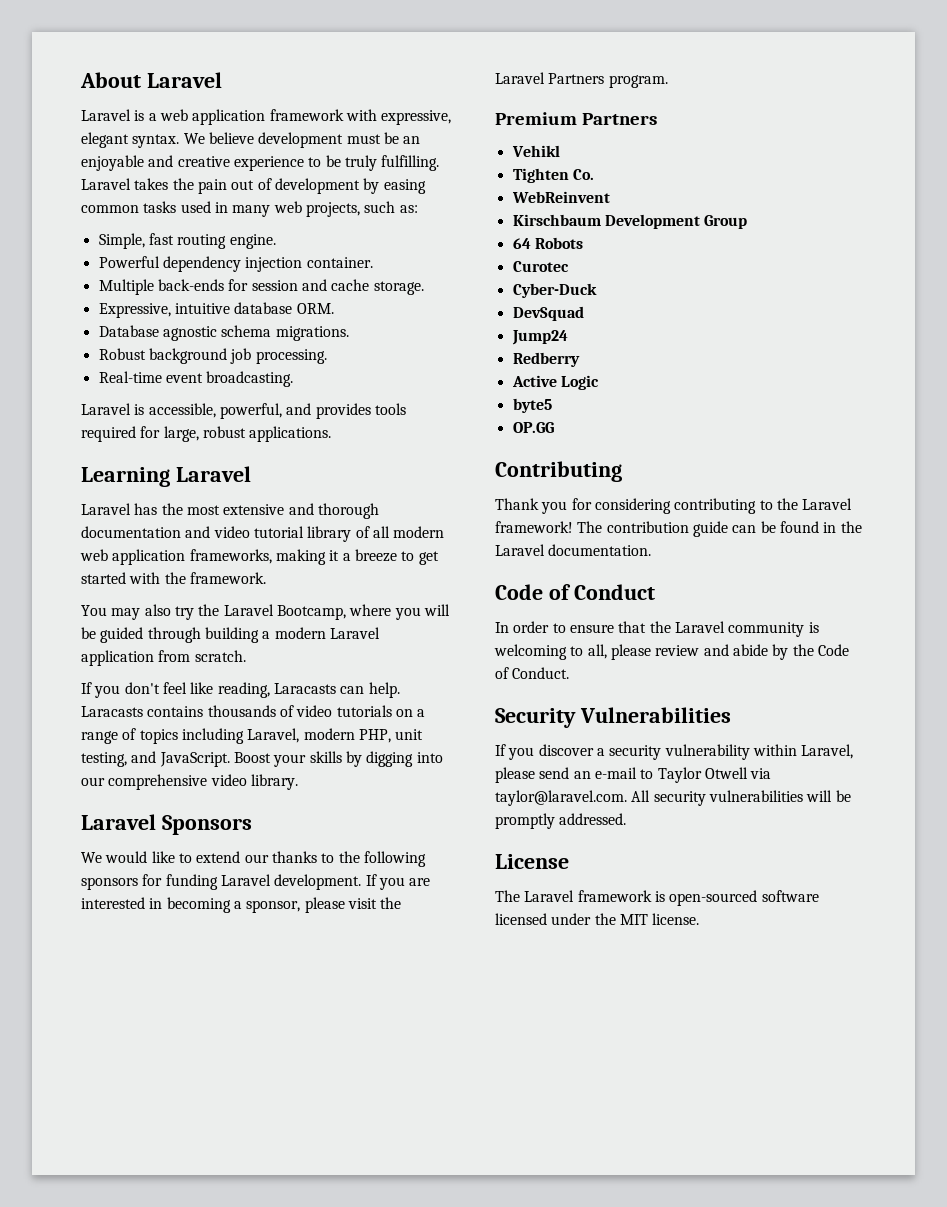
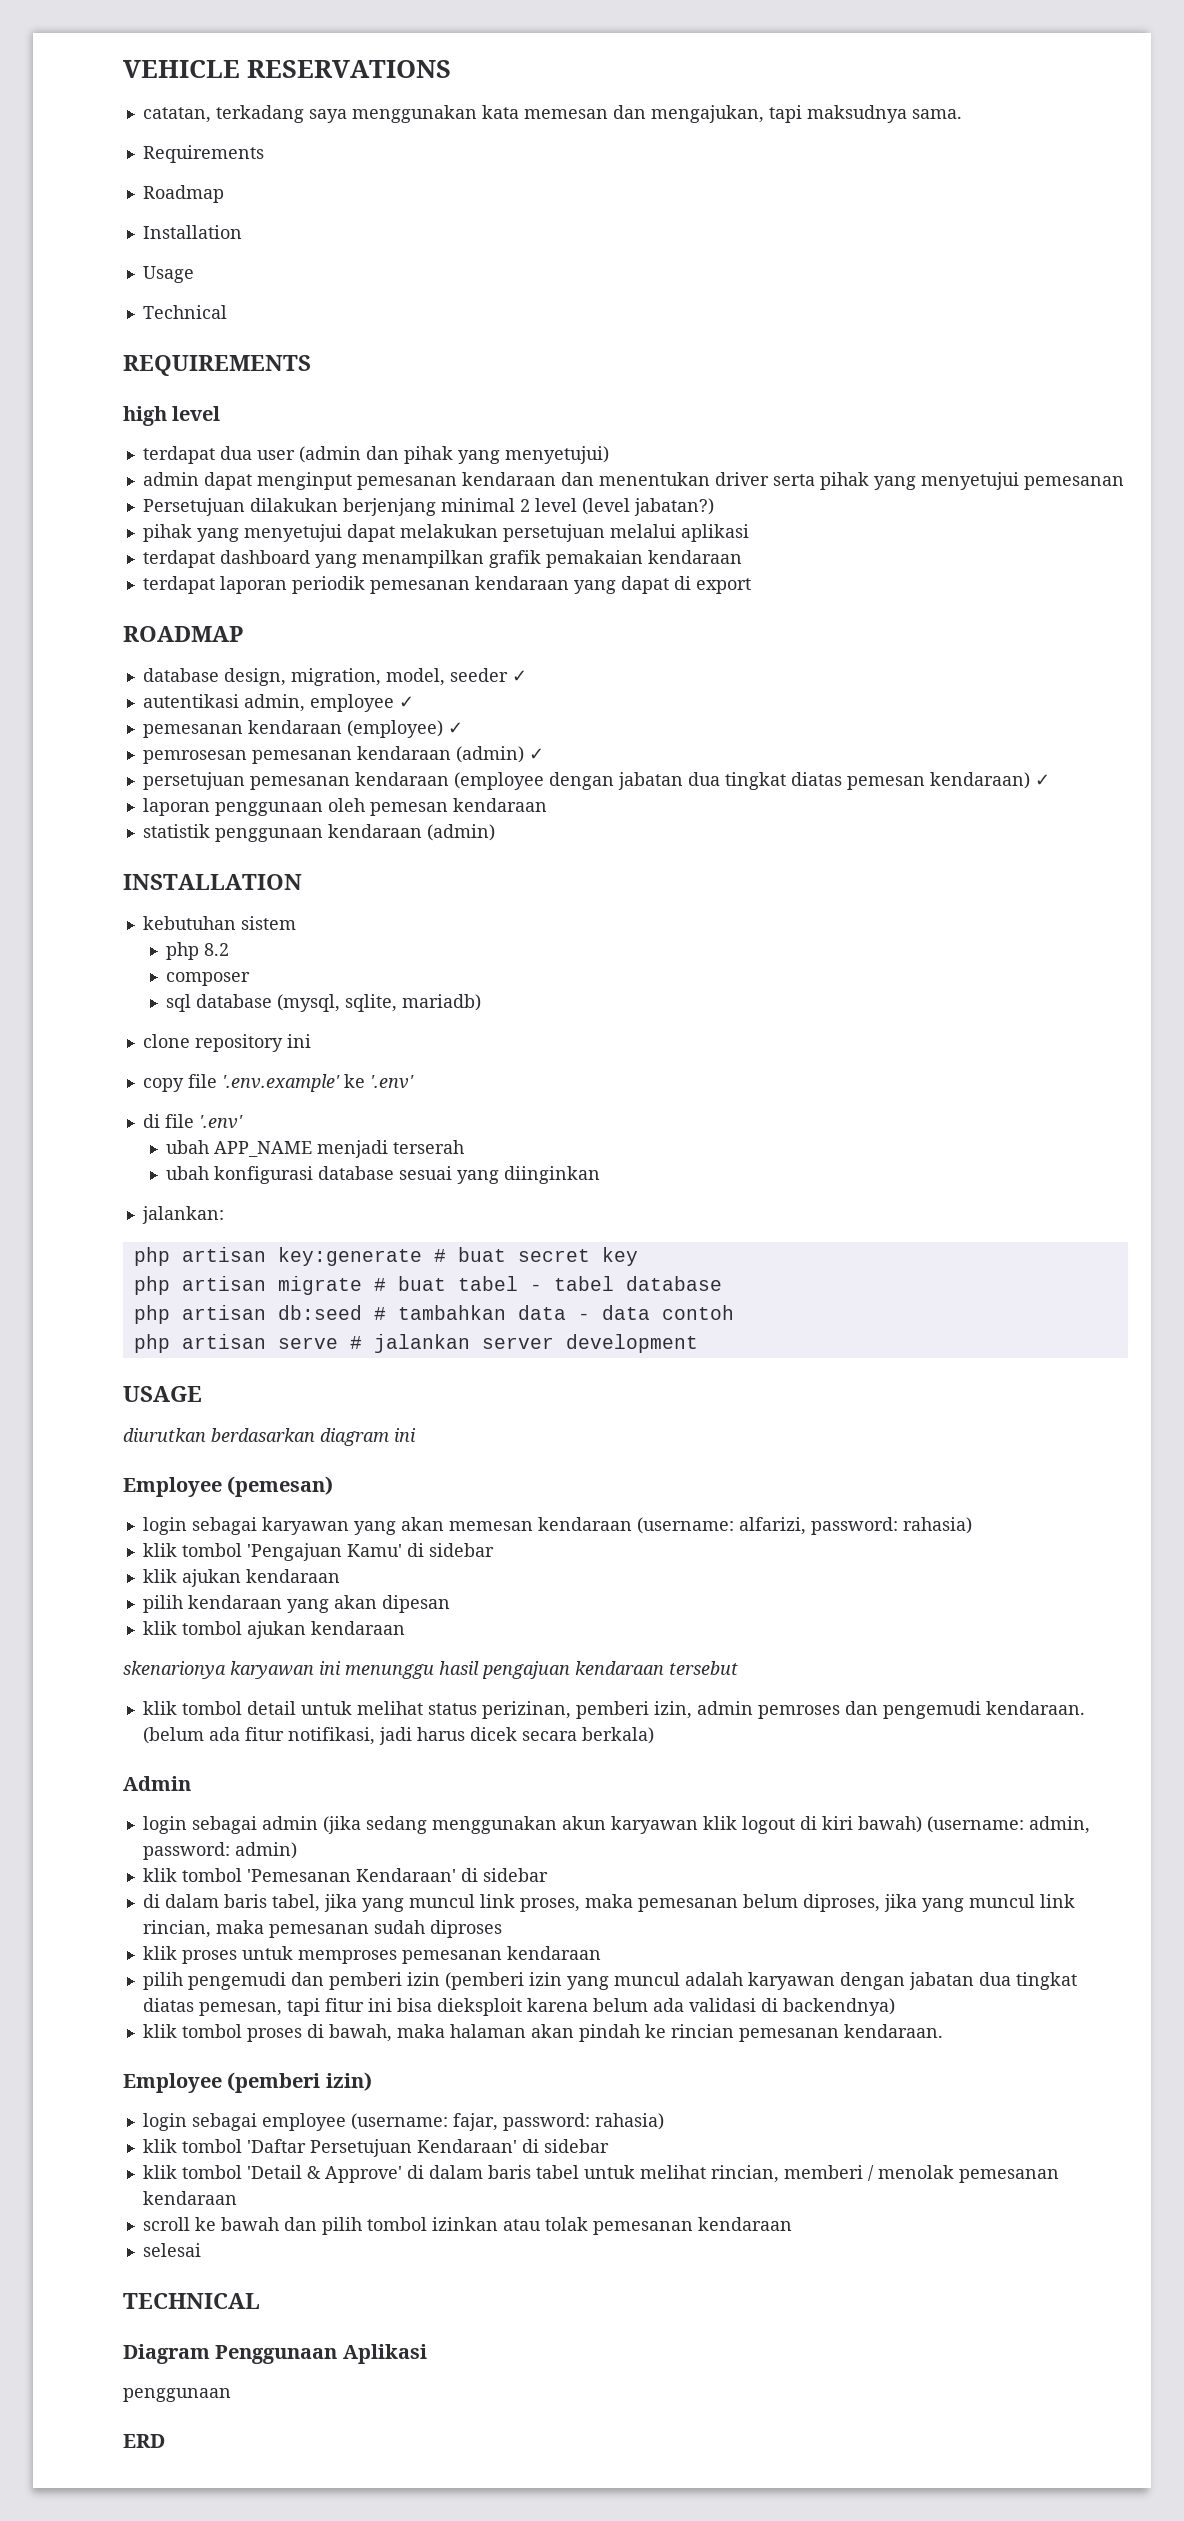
- About Laravel
- Laravel is a web application framework with expressive, elegant syntax. We believe development must be an enjoyable and creative experience to be truly fulfilling. Laravel takes the pain out of development by easing common tasks used in many web projects, such as:
- Simple, fast routing engine.
- Powerful dependency injection container.
- Multiple back-ends for session and cache storage.
- Expressive, intuitive database ORM.
- Database agnostic schema migrations.
- Robust background job processing.
- Real-time event broadcasting.
- Laravel is accessible, powerful, and provides tools required for large, robust applications.
- Learning Laravel
- Laravel has the most extensive and thorough documentation and video tutorial library of all modern web application frameworks, making it a breeze to get started with the framework.
- You may also try the Laravel Bootcamp, where you will be guided through building a modern Laravel application from scratch.
- If you don't feel like reading, Laracasts can help. Laracasts contains thousands of video tutorials on a range of topics including Laravel, modern PHP, unit testing, and JavaScript. Boost your skills by digging into our comprehensive video library.
- Laravel Sponsors
- We would like to extend our thanks to the following sponsors for funding Laravel development. If you are interested in becoming a sponsor, please visit the Laravel Partners program.
- Premium Partners
- Vehikl
- Tighten Co.
- WebReinvent
- Kirschbaum Development Group
- 64 Robots
- Curotec
- Cyber-Duck
- DevSquad
- Jump24
- Redberry
- Active Logic
- byte5
- OP.GG
- Contributing
- Thank you for considering contributing to the Laravel framework! The contribution guide can be found in the Laravel documentation.
- Code of Conduct
- In order to ensure that the Laravel community is welcoming to all, please review and abide by the Code of Conduct.
- Security Vulnerabilities
- If you discover a security vulnerability within Laravel, please send an e-mail to Taylor Otwell via taylor@laravel.com. All security vulnerabilities will be promptly addressed.
- License
- The Laravel framework is open-sourced software licensed under the MIT license.
+ VEHICLE RESERVATIONS
+ catatan, terkadang saya menggunakan kata memesan dan mengajukan, tapi maksudnya sama.
+ Requirements
+ Roadmap
+ Installation
+ Usage
+ Technical
+ REQUIREMENTS
+ high level
+ terdapat dua user (admin dan pihak yang menyetujui)
+ admin dapat menginput pemesanan kendaraan dan menentukan driver serta pihak yang menyetujui pemesanan
+ Persetujuan dilakukan berjenjang minimal 2 level (level jabatan?)
+ pihak yang menyetujui dapat melakukan persetujuan melalui aplikasi
+ terdapat dashboard yang menampilkan grafik pemakaian kendaraan
+ terdapat laporan periodik pemesanan kendaraan yang dapat di export
+ ROADMAP
+ database design, migration, model, seeder ✓
+ autentikasi admin, employee ✓
+ pemesanan kendaraan (employee) ✓
+ pemrosesan pemesanan kendaraan (admin) ✓
+ persetujuan pemesanan kendaraan (employee dengan jabatan dua tingkat diatas pemesan kendaraan) ✓
+ laporan penggunaan oleh pemesan kendaraan
+ statistik penggunaan kendaraan (admin)
+ INSTALLATION
+ kebutuhan sistem
+ php 8.2
+ composer
+ sql database (mysql, sqlite, mariadb)
+ clone repository ini
+ copy file '.env.example' ke '.env'
+ di file '.env'
+ ubah APP_NAME menjadi terserah
+ ubah konfigurasi database sesuai yang diinginkan
+ jalankan:
+ php artisan key:generate # buat secret key
+ php artisan migrate # buat tabel - tabel database
+ php artisan db:seed # tambahkan data - data contoh
+ php artisan serve # jalankan server development
+ USAGE
+ diurutkan berdasarkan diagram ini
+ Employee (pemesan)
+ login sebagai karyawan yang akan memesan kendaraan (username: alfarizi, password: rahasia)
+ klik tombol 'Pengajuan Kamu' di sidebar
+ klik ajukan kendaraan
+ pilih kendaraan yang akan dipesan
+ klik tombol ajukan kendaraan
+ skenarionya karyawan ini menunggu hasil pengajuan kendaraan tersebut
+ klik tombol detail untuk melihat status perizinan, pemberi izin, admin pemroses dan pengemudi kendaraan. (belum ada fitur notifikasi, jadi harus dicek secara berkala)
+ Admin
+ login sebagai admin (jika sedang menggunakan akun karyawan klik logout di kiri bawah) (username: admin, password: admin)
+ klik tombol 'Pemesanan Kendaraan' di sidebar
+ di dalam baris tabel, jika yang muncul link proses, maka pemesanan belum diproses, jika yang muncul link rincian, maka pemesanan sudah diproses
+ klik proses untuk memproses pemesanan kendaraan
+ pilih pengemudi dan pemberi izin (pemberi izin yang muncul adalah karyawan dengan jabatan dua tingkat diatas pemesan, tapi fitur ini bisa dieksploit karena belum ada validasi di backendnya)
+ klik tombol proses di bawah, maka halaman akan pindah ke rincian pemesanan kendaraan.
+ Employee (pemberi izin)
+ login sebagai employee (username: fajar, password: rahasia)
+ klik tombol 'Daftar Persetujuan Kendaraan' di sidebar
+ klik tombol 'Detail & Approve' di dalam baris tabel untuk melihat rincian, memberi / menolak pemesanan kendaraan
+ scroll ke bawah dan pilih tombol izinkan atau tolak pemesanan kendaraan
+ selesai
+ TECHNICAL
+ Diagram Penggunaan Aplikasi
+ penggunaan
+ ERD

